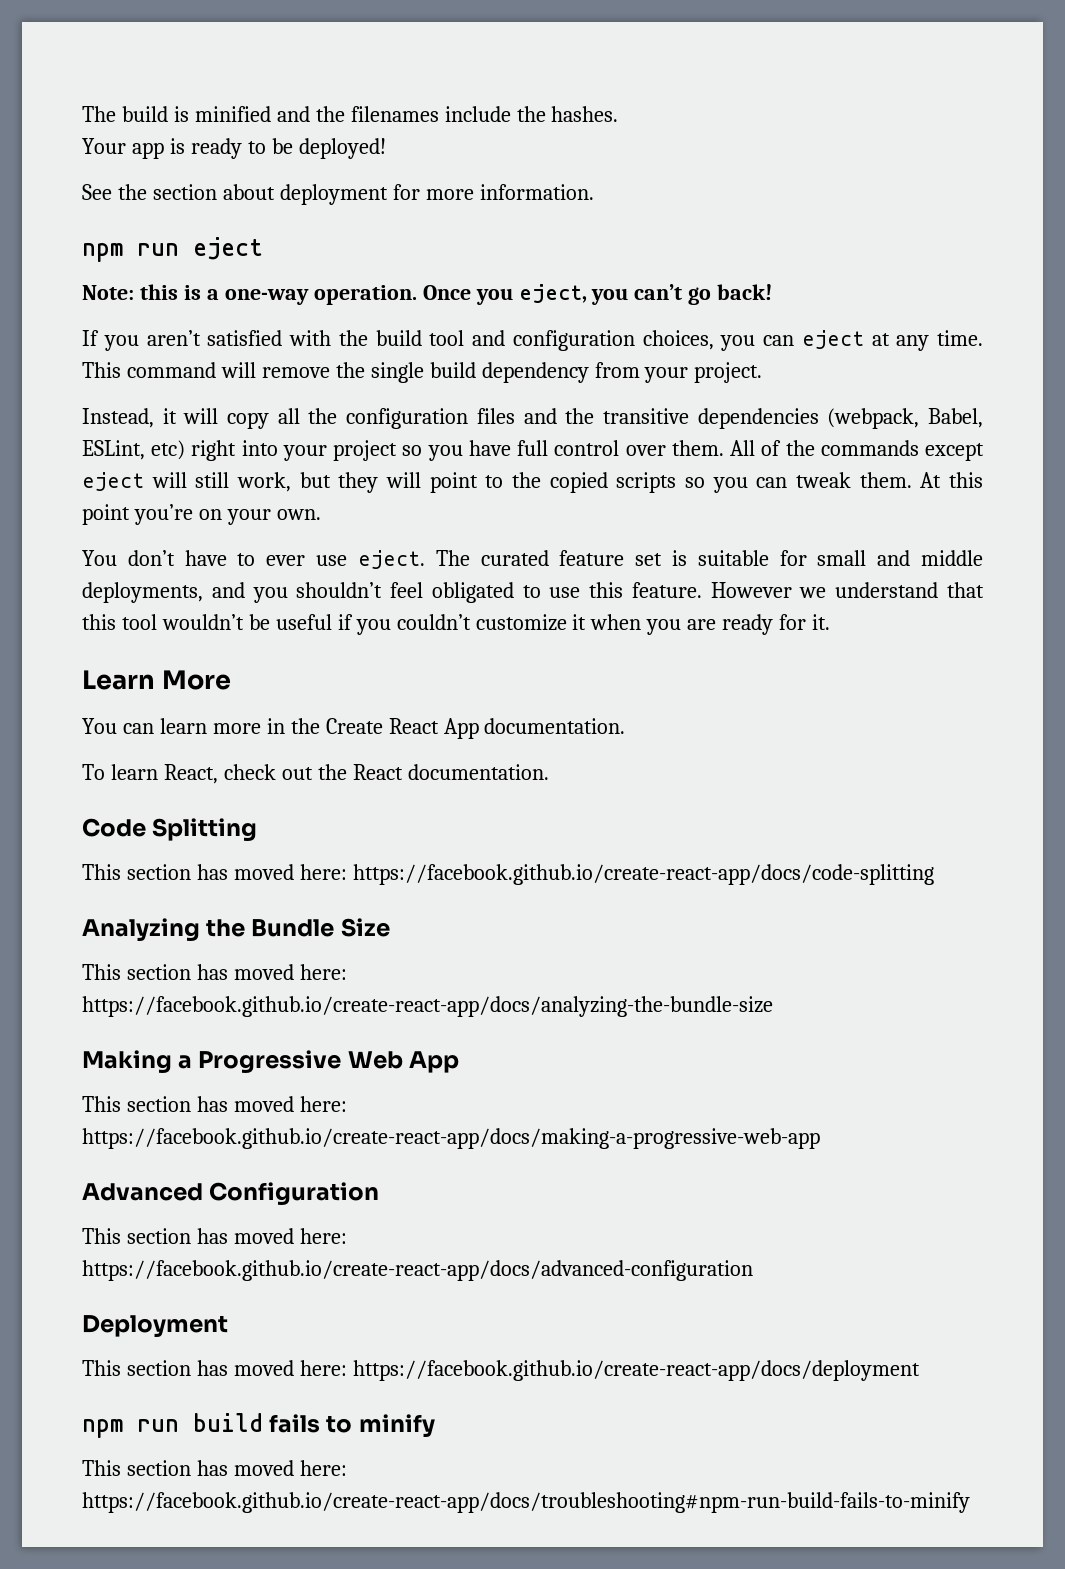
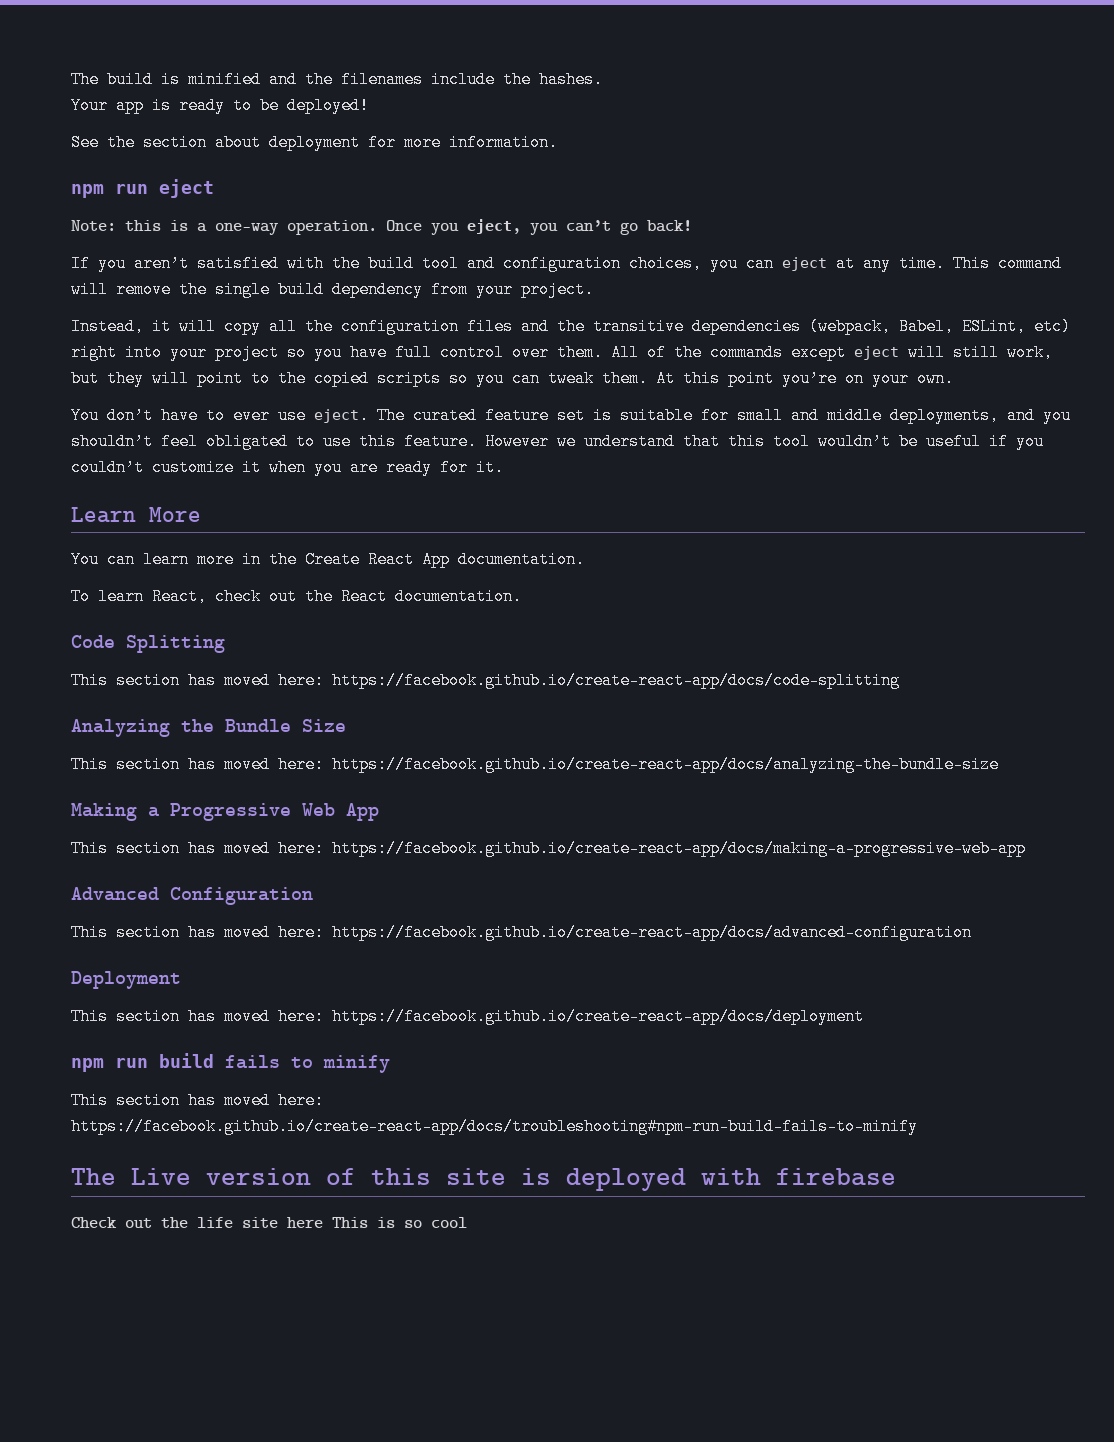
+ The Live version of this site is deployed with firebase
+ Check out the life site here This is so cool

